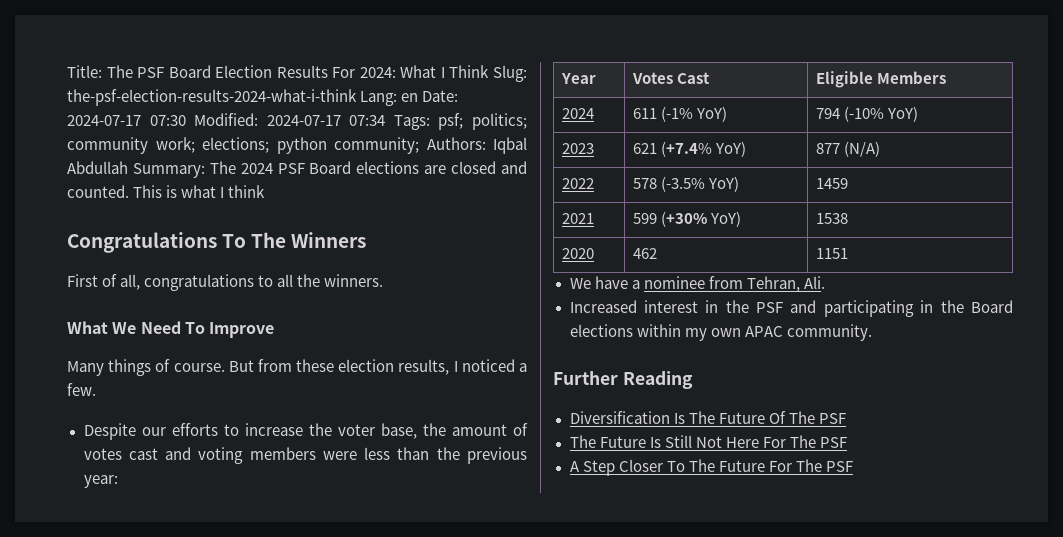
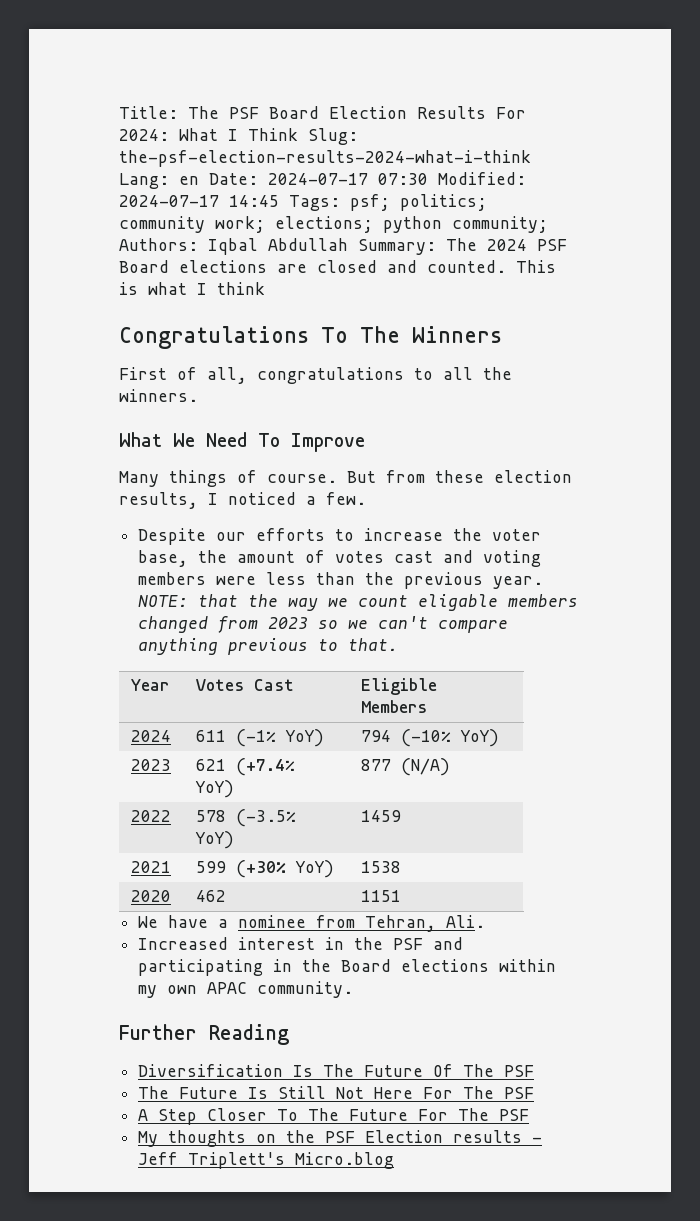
- Title: The PSF Board Election Results For 2024: What I Think Slug: the-psf-election-results-2024-what-i-think Lang: en Date: 2024-07-17 07:30 Modified: 2024-07-17 07:34 Tags: psf; politics; community work; elections; python community; Authors: Iqbal Abdullah Summary: The 2024 PSF Board elections are closed and counted.
+ Title: The PSF Board Election Results For 2024: What I Think Slug: the-psf-election-results-2024-what-i-think Lang: en Date: 2024-07-17 07:30 Modified: 2024-07-17 14:45 Tags: psf; politics; community work; elections; python community; Authors: Iqbal Abdullah Summary: The 2024 PSF Board elections are closed and counted.
- Despite our efforts to increase the voter base, the amount of votes cast and voting members were less than the previous year:
+ Despite our efforts to increase the voter base, the amount of votes cast and voting members were less than the previous year. NOTE: that the way we count eligable members changed from 2023 so we can't compare anything previous to that.
+ My thoughts on the PSF Election results - Jeff Triplett's Micro.blog

